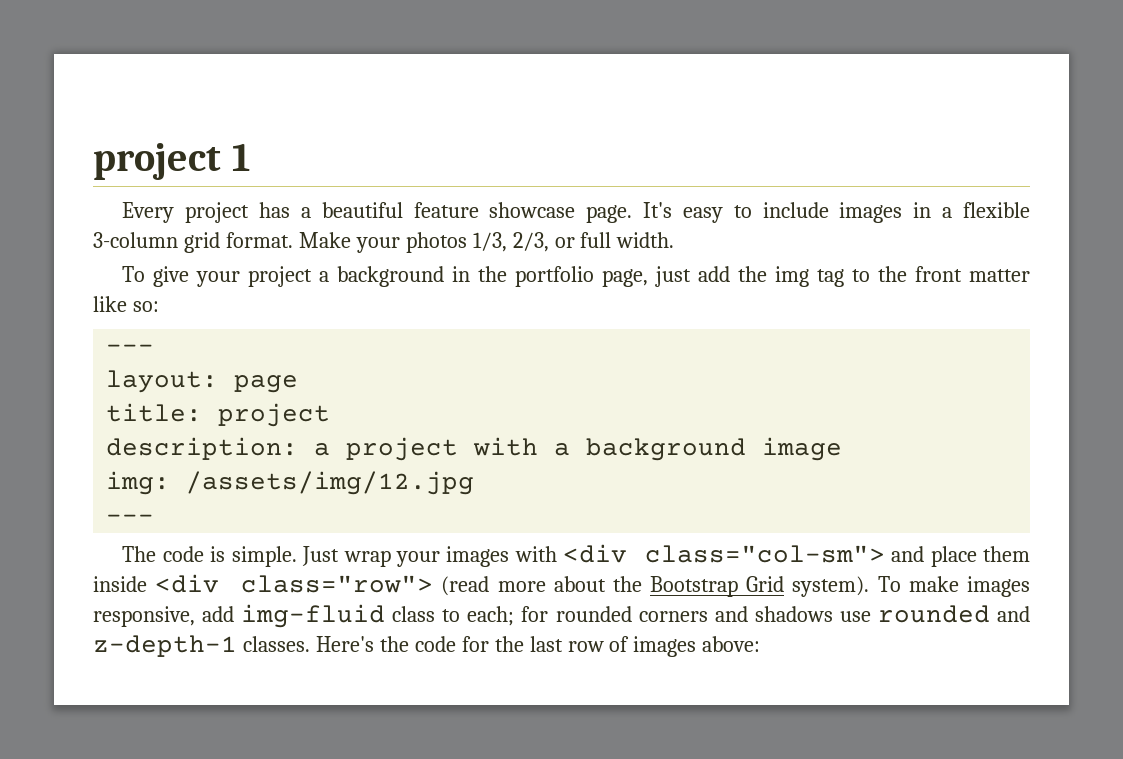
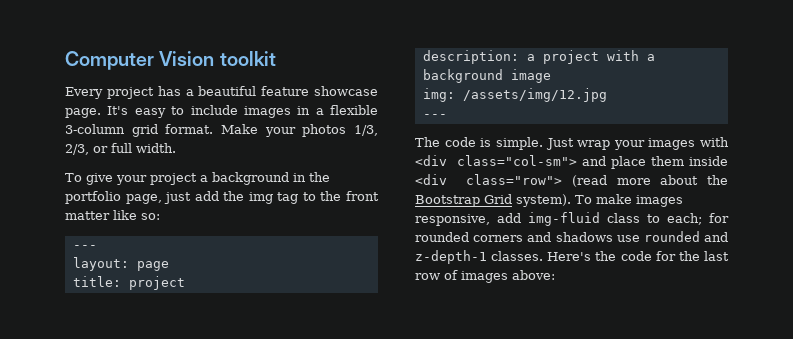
- project 1
+ Computer Vision toolkit

